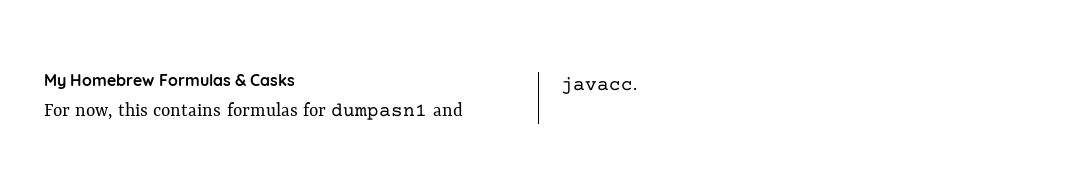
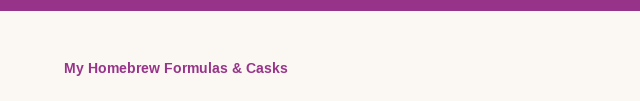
- For now, this contains formulas for dumpasn1 and javacc.

